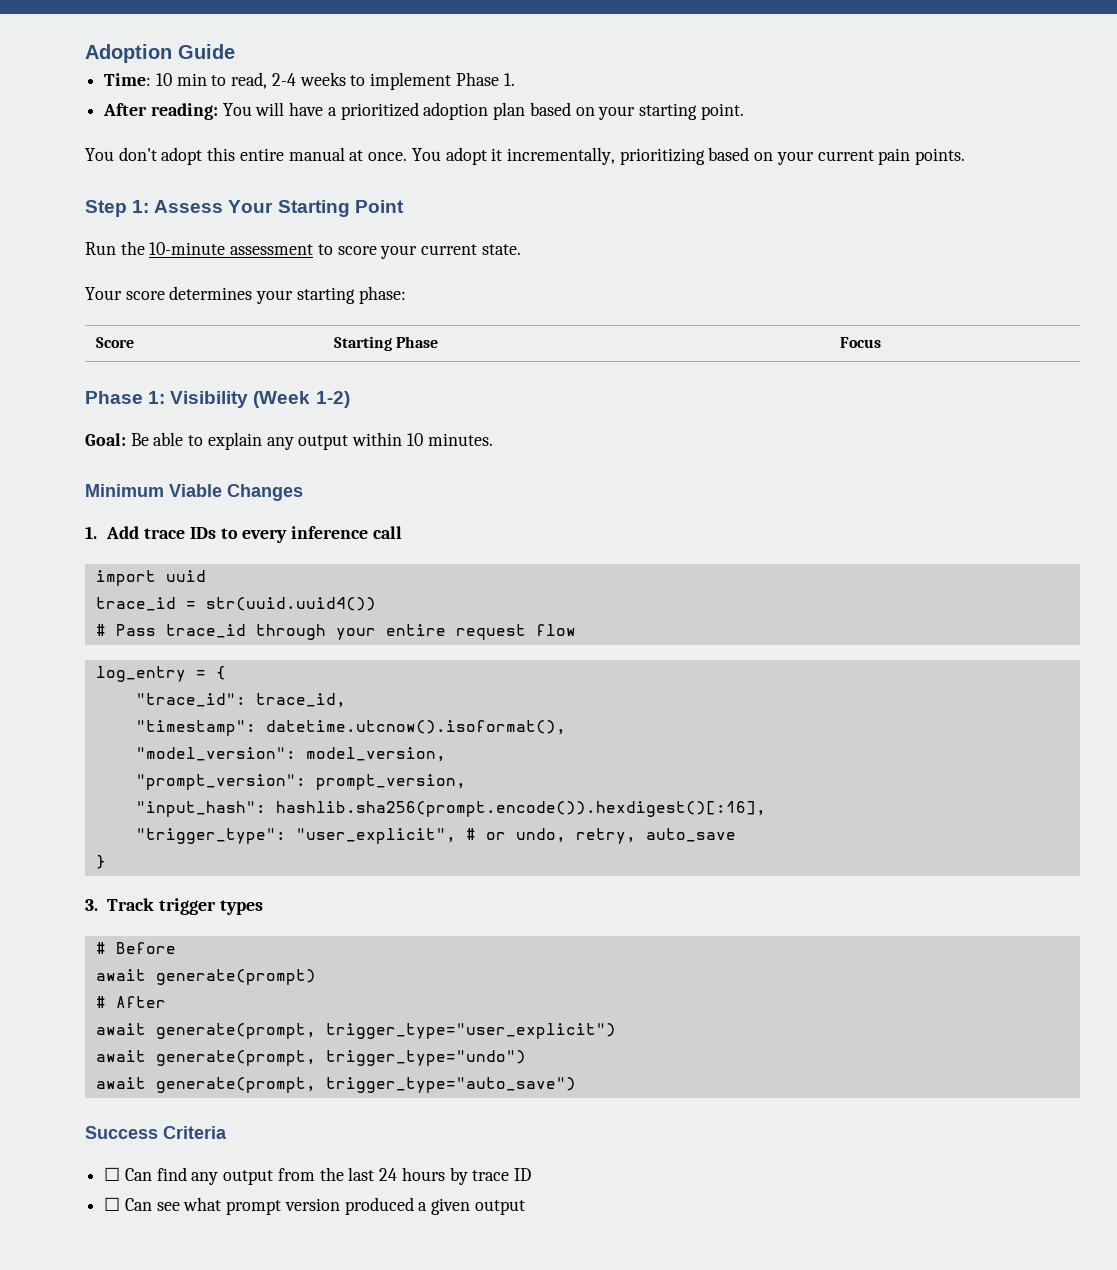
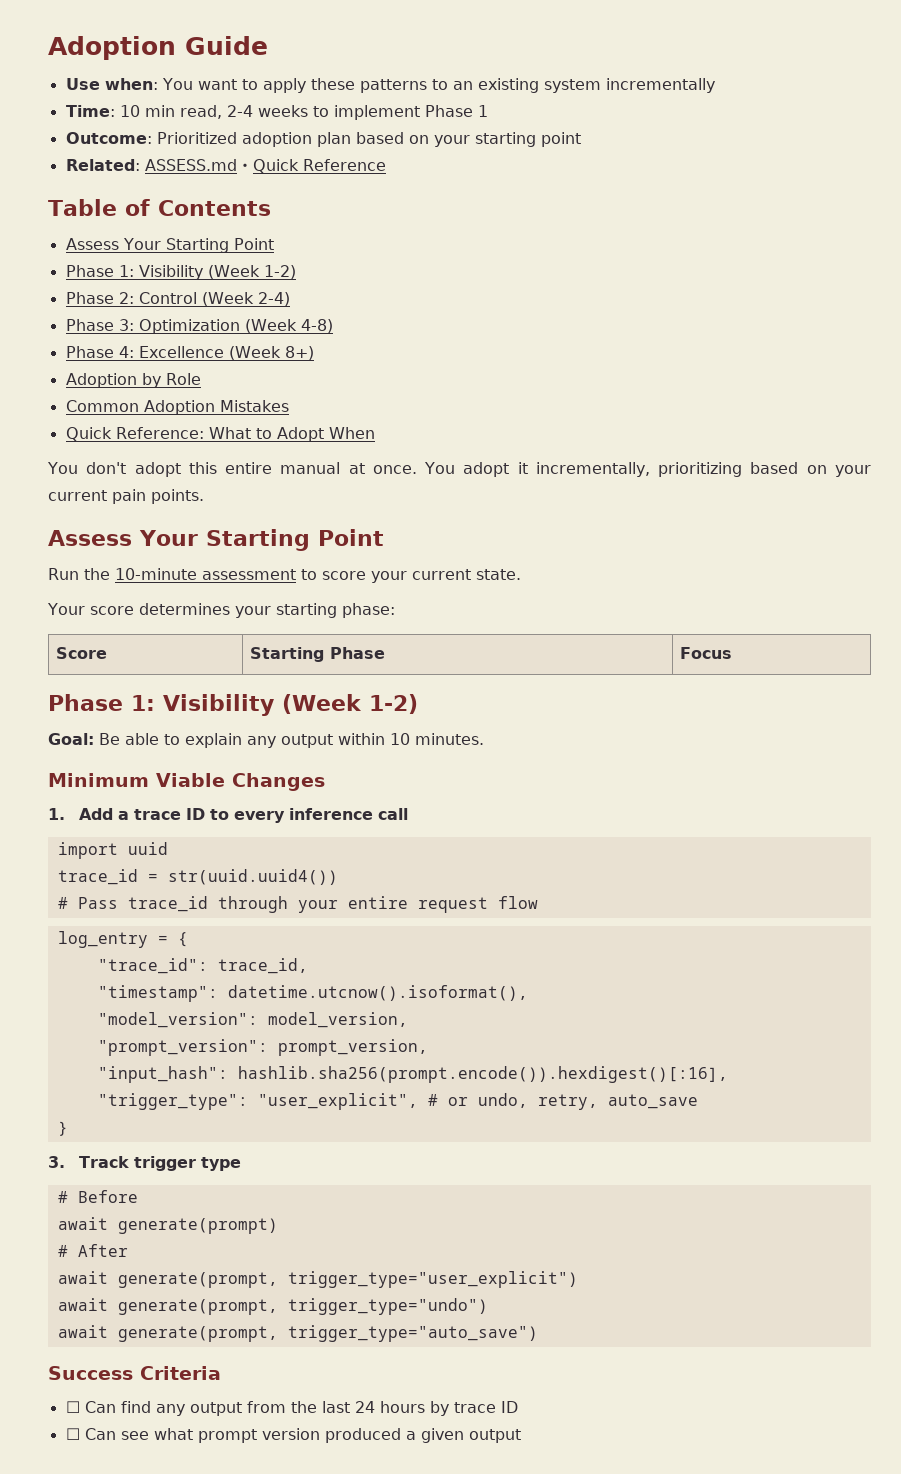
+ Use when: You want to apply these patterns to an existing system incrementally
- Time: 10 min to read, 2-4 weeks to implement Phase 1.
- After reading: You will have a prioritized adoption plan based on your starting point.
+ Time: 10 min read, 2-4 weeks to implement Phase 1
+ Outcome: Prioritized adoption plan based on your starting point
+ Related: ASSESS.md・Quick Reference
+ Table of Contents
+ Assess Your Starting Point
+ Phase 1: Visibility (Week 1-2)
+ Phase 2: Control (Week 2-4)
+ Phase 3: Optimization (Week 4-8)
+ Phase 4: Excellence (Week 8+)
+ Adoption by Role
+ Common Adoption Mistakes
+ Quick Reference: What to Adopt When
  You adopt it incrementally, prioritizing based on your current pain points.
- Step 1: Assess Your Starting Point
+ Assess Your Starting Point
- 1. Add trace IDs to every inference call
+ 1. Add a trace ID to every inference call
- 3. Track trigger types
+ 3. Track trigger type

